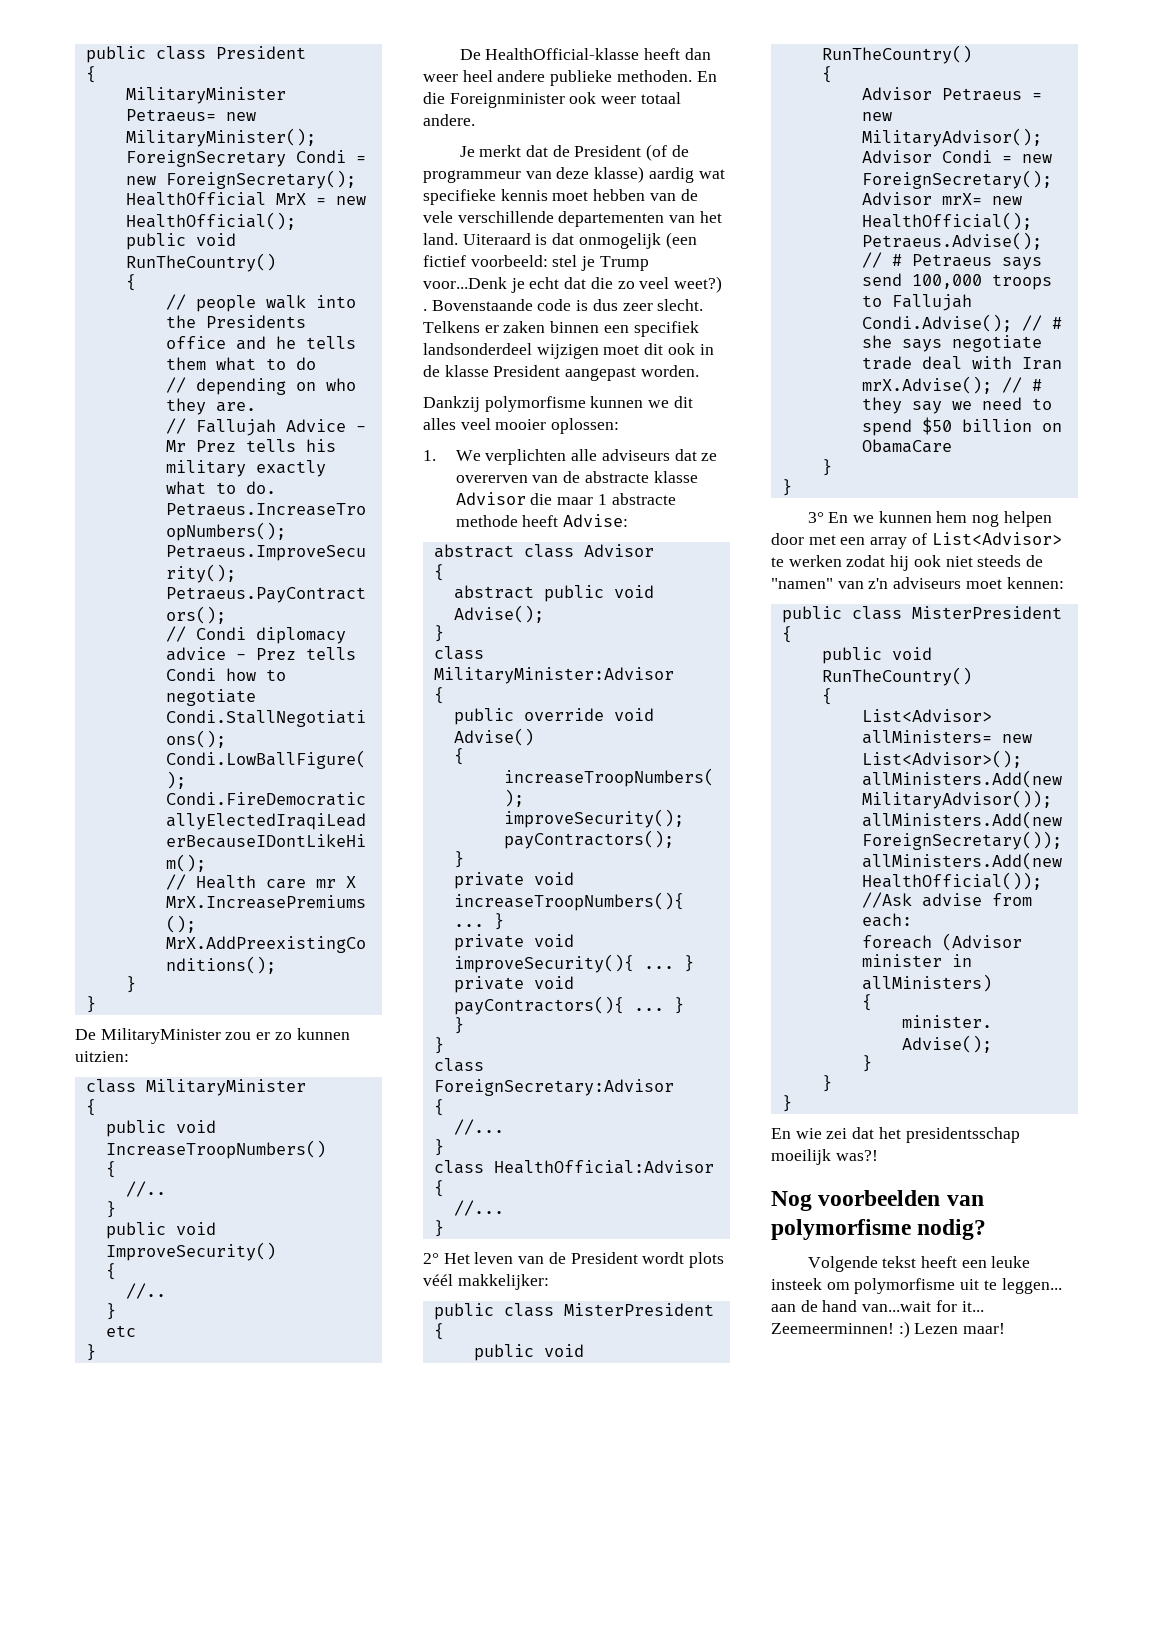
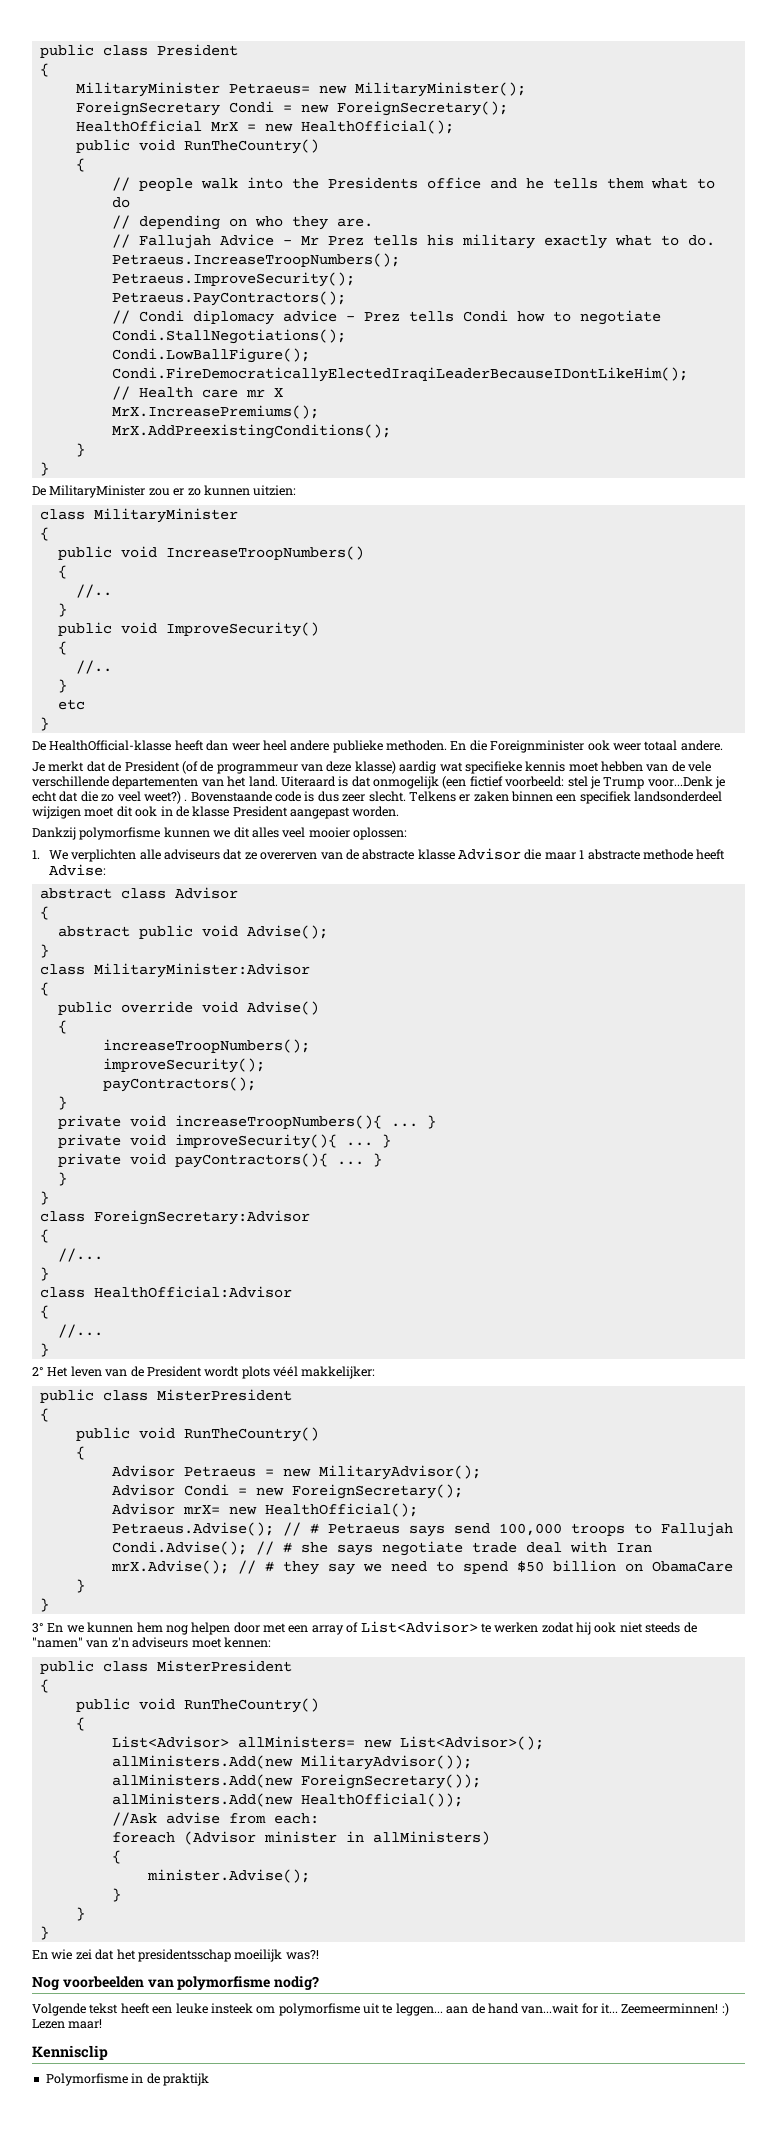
+ Kennisclip
+ Polymorfisme in de praktijk

